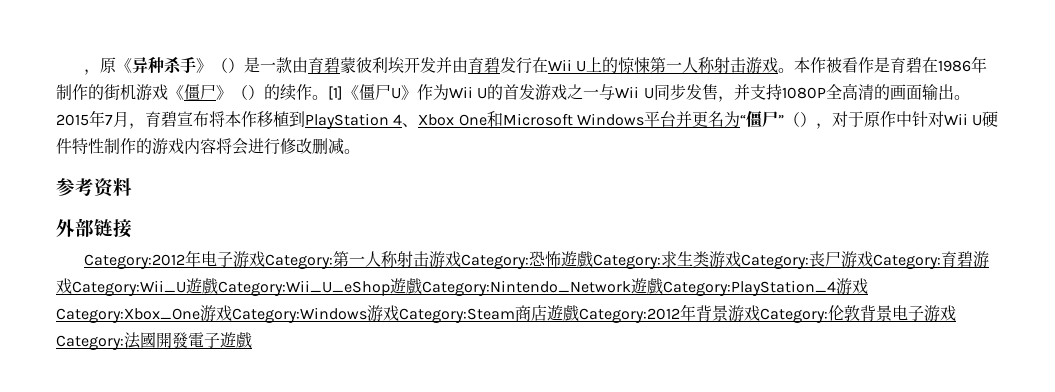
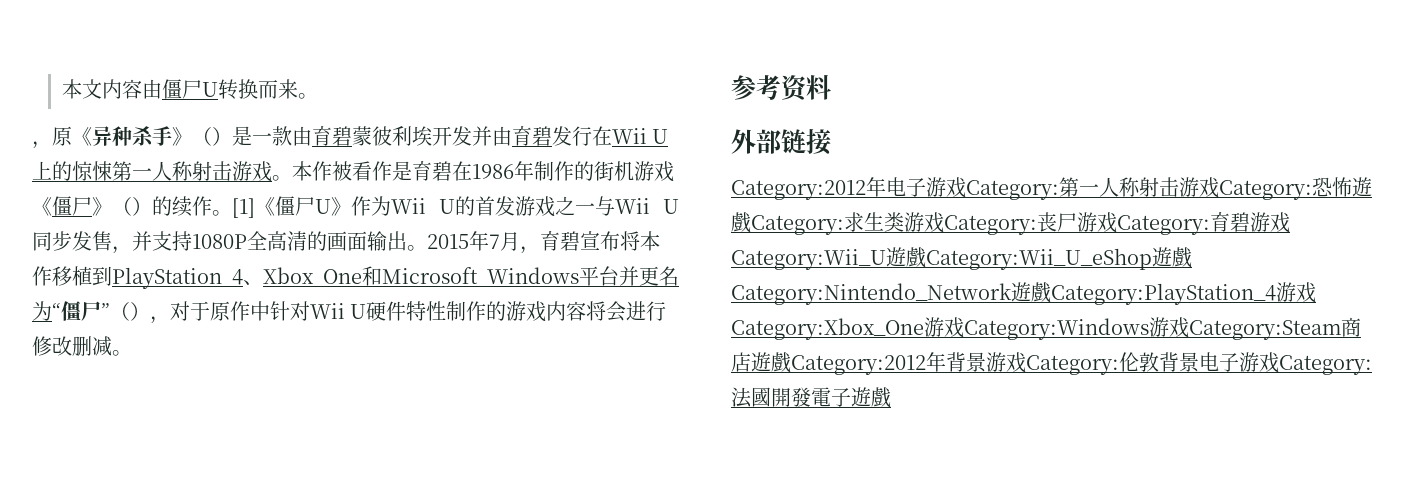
+ 本文内容由僵尸U转换而来。

